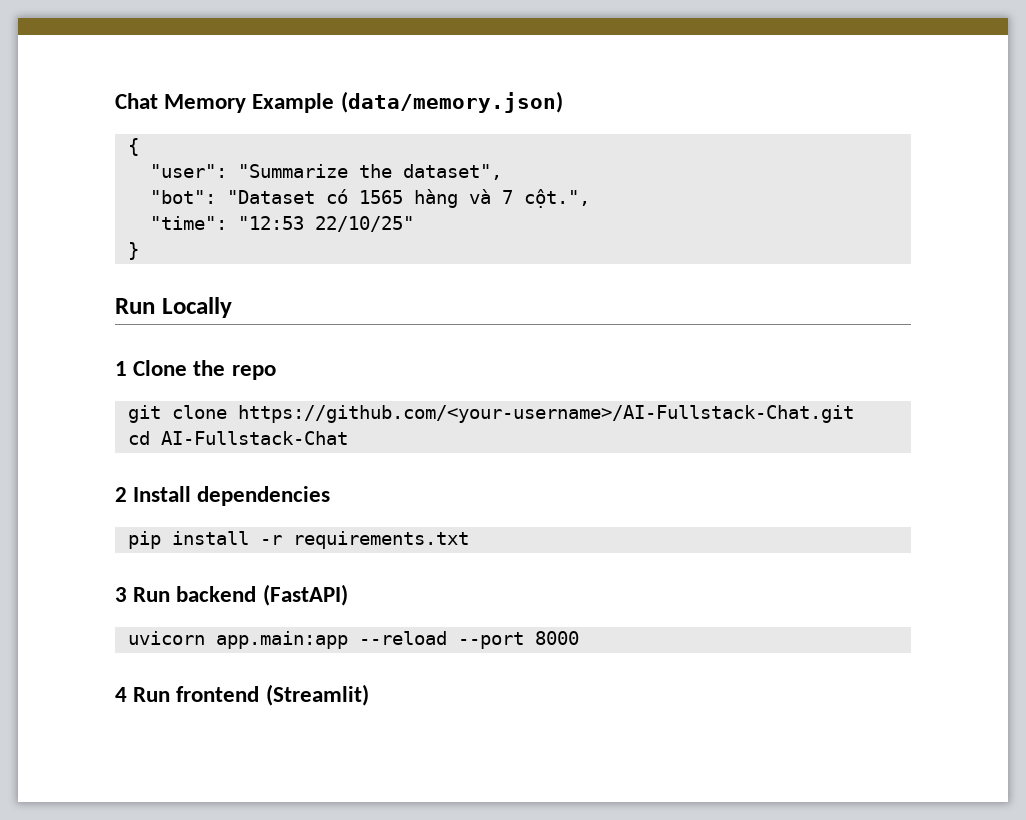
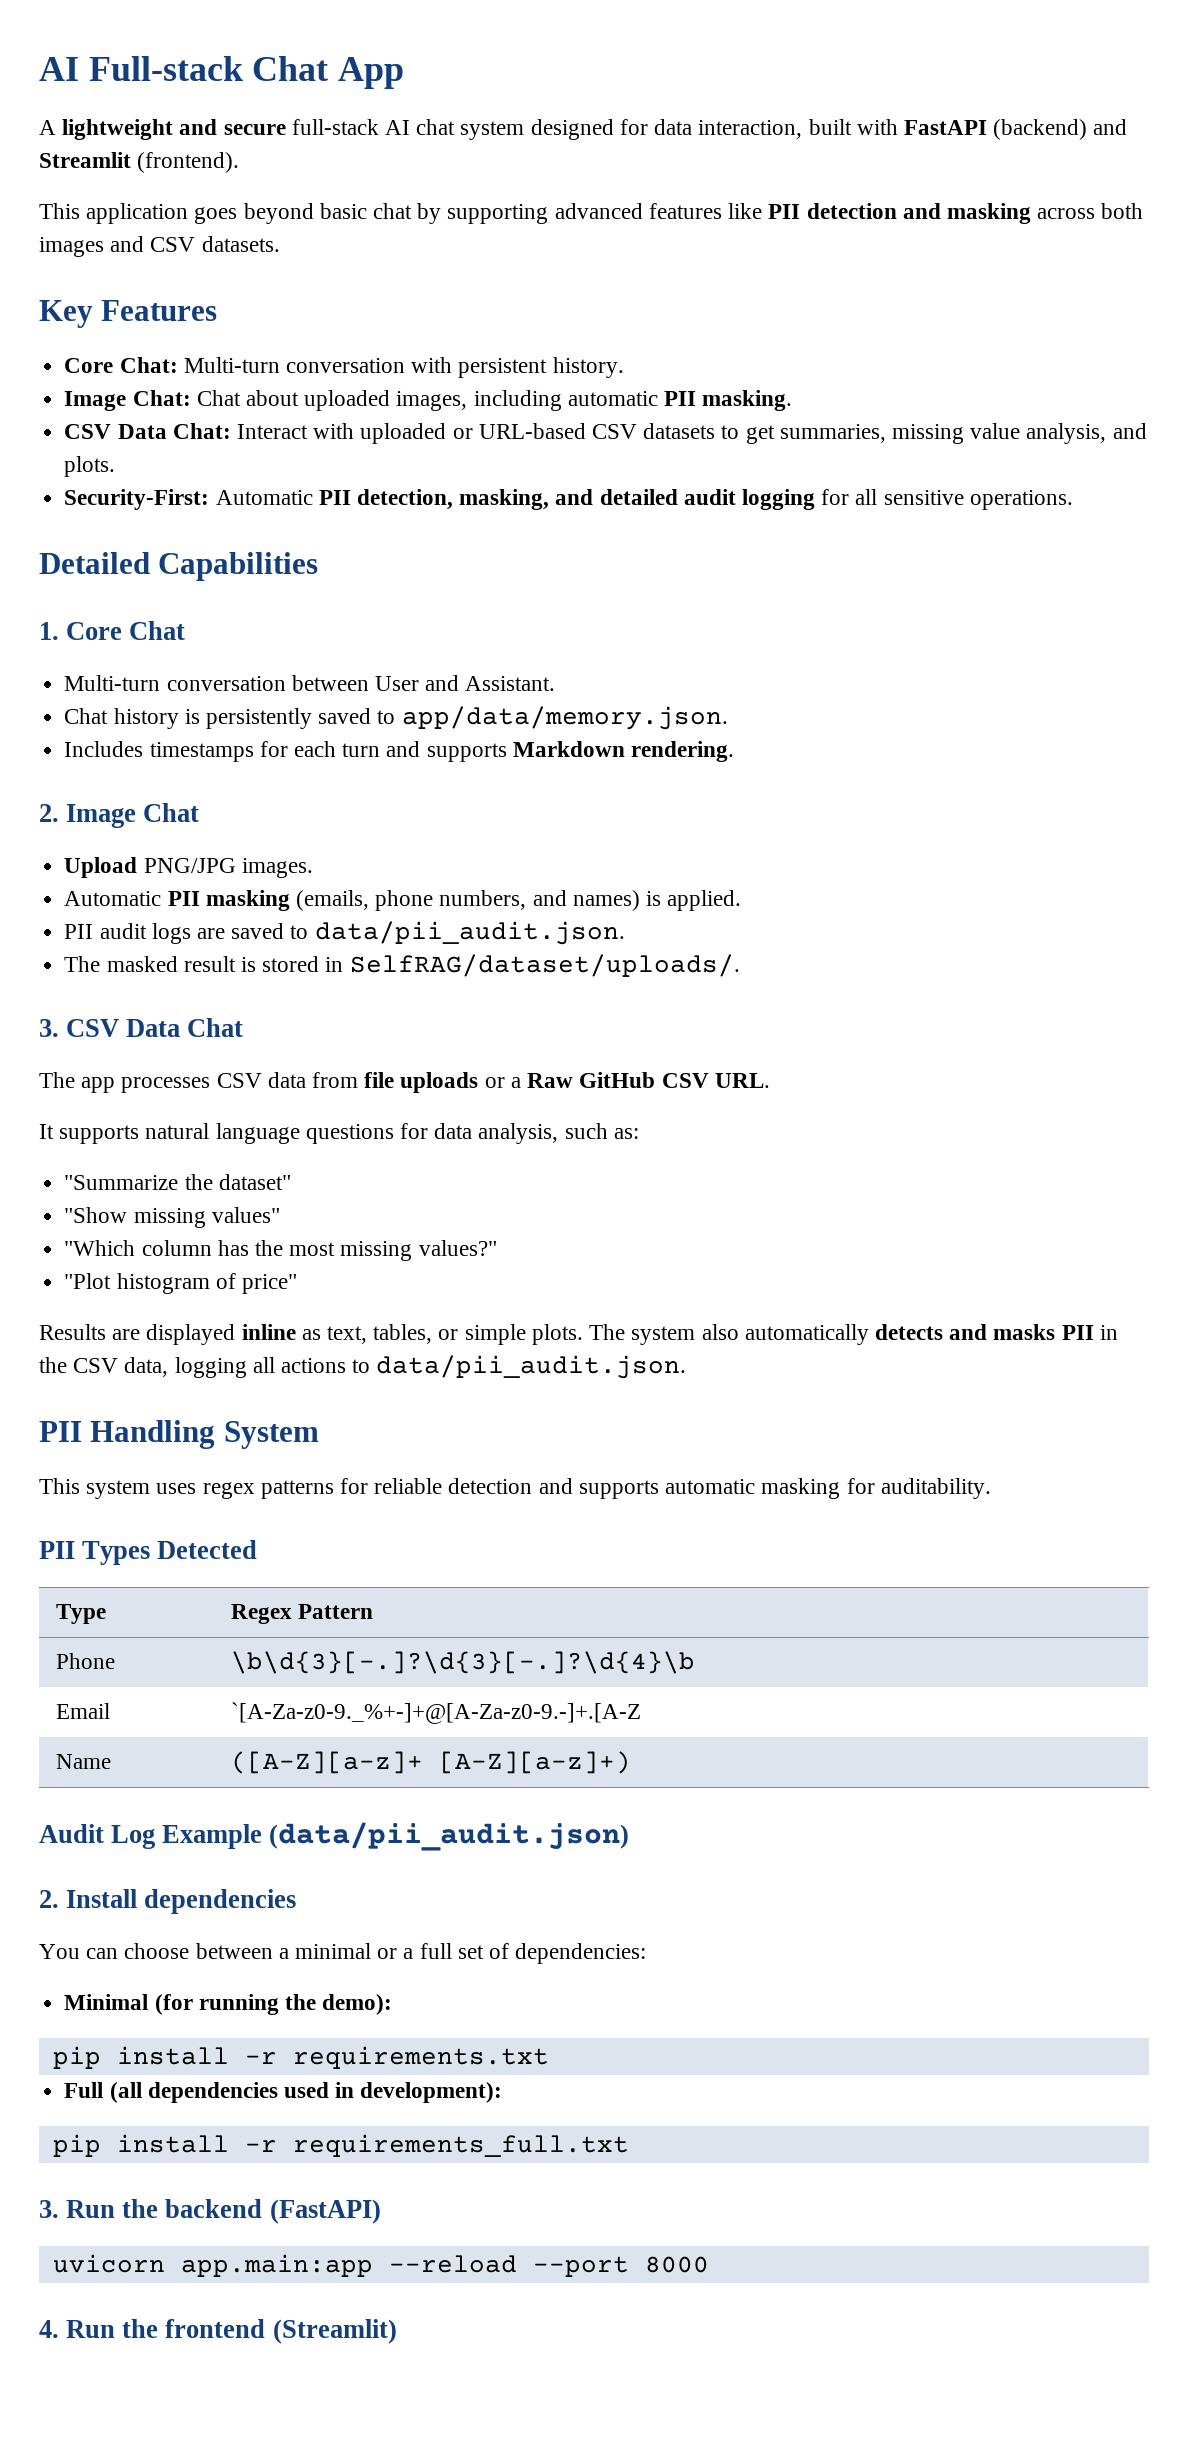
- Chat Memory Example (data/memory.json)
- {
- "user": "Summarize the dataset",
- "bot": "Dataset có 1565 hàng và 7 cột.",
- "time": "12:53 22/10/25"
- }
- Run Locally
- 1 Clone the repo
- git clone https://github.com/<your-username>/AI-Fullstack-Chat.git
- cd AI-Fullstack-Chat
- 2 Install dependencies
+ AI Full-stack Chat App
+ A lightweight and secure full-stack AI chat system designed for data interaction, built with FastAPI (backend) and Streamlit (frontend).
+ This application goes beyond basic chat by supporting advanced features like PII detection and masking across both images and CSV datasets.
+ Key Features
+ Core Chat: Multi-turn conversation with persistent history.
+ Image Chat: Chat about uploaded images, including automatic PII masking.
+ CSV Data Chat: Interact with uploaded or URL-based CSV datasets to get summaries, missing value analysis, and plots.
+ Security-First: Automatic PII detection, masking, and detailed audit logging for all sensitive operations.
+ Detailed Capabilities
+ 1. Core Chat
+ Multi-turn conversation between User and Assistant.
+ Chat history is persistently saved to app/data/memory.json.
+ Includes timestamps for each turn and supports Markdown rendering.
+ 2. Image Chat
+ Upload PNG/JPG images.
+ Automatic PII masking (emails, phone numbers, and names) is applied.
+ PII audit logs are saved to data/pii_audit.json.
+ The masked result is stored in SelfRAG/dataset/uploads/.
+ 3. CSV Data Chat
+ The app processes CSV data from file uploads or a Raw GitHub CSV URL.
+ It supports natural language questions for data analysis, such as:
+ "Summarize the dataset"
+ "Show missing values"
+ "Which column has the most missing values?"
+ "Plot histogram of price"
+ Results are displayed inline as text, tables, or simple plots. The system also automatically detects and masks PII in the CSV data, logging all actions to data/pii_audit.json.
+ PII Handling System
+ This system uses regex patterns for reliable detection and supports automatic masking for auditability.
+ PII Types Detected
+ Type | Regex Pattern
+ Phone | \b\d{3}[-.]?\d{3}[-.]?\d{4}\b
+ Email | `[A-Za-z0-9._%+-]+@[A-Za-z0-9.-]+.[A-Z
+ Name | ([A-Z][a-z]+ [A-Z][a-z]+)
+ Audit Log Example (data/pii_audit.json)
+ 2. Install dependencies
+ You can choose between a minimal or a full set of dependencies:
+ Minimal (for running the demo):
  pip install -r requirements.txt
- 3 Run backend (FastAPI)
+ Full (all dependencies used in development):
+ pip install -r requirements_full.txt
+ 3. Run the backend (FastAPI)
- 4 Run frontend (Streamlit)
+ 4. Run the frontend (Streamlit)

